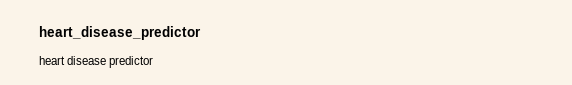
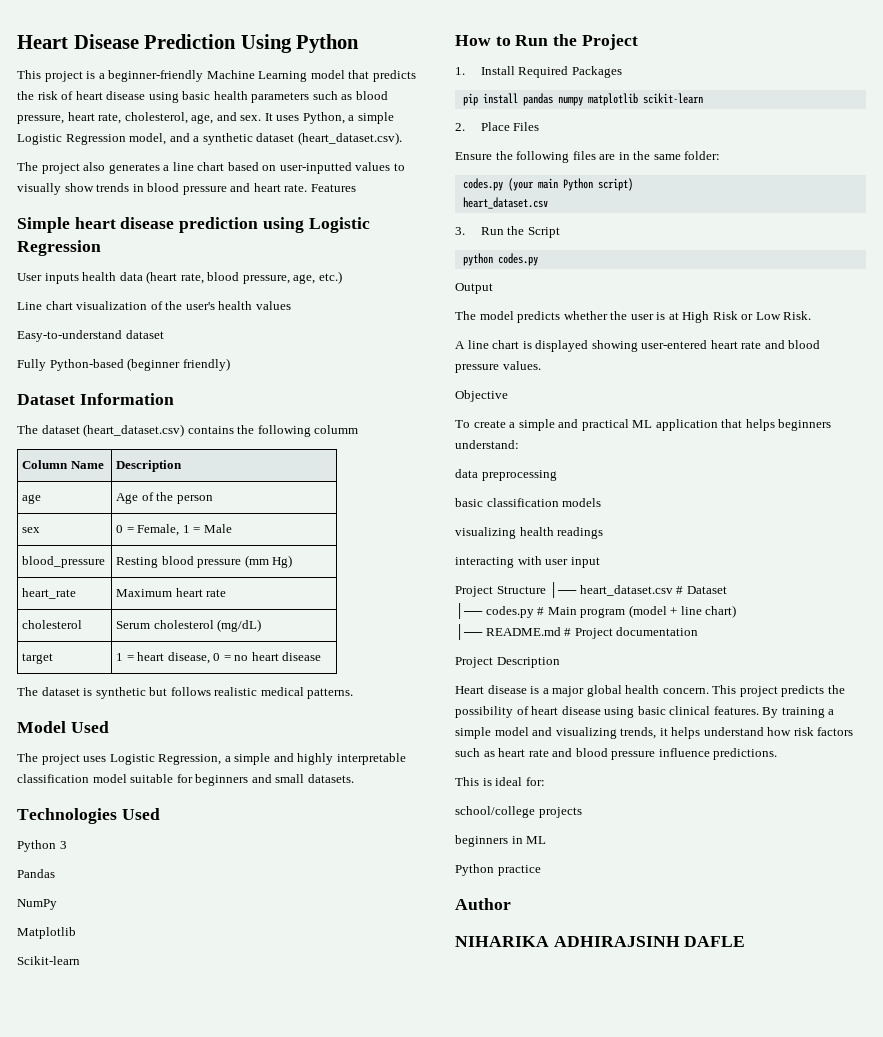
- heart_disease_predictor
- heart disease predictor
+ Heart Disease Prediction Using Python
+ This project is a beginner-friendly Machine Learning model that predicts the risk of heart disease using basic health parameters such as blood pressure, heart rate, cholesterol, age, and sex. It uses Python, a simple Logistic Regression model, and a synthetic dataset (heart_dataset.csv).
+ The project also generates a line chart based on user-inputted values to visually show trends in blood pressure and heart rate. Features
+ Simple heart disease prediction using Logistic Regression
+ User inputs health data (heart rate, blood pressure, age, etc.)
+ Line chart visualization of the user's health values
+ Easy-to-understand dataset
+ Fully Python-based (beginner friendly)
+ Dataset Information
+ The dataset (heart_dataset.csv) contains the following columm
+ Column Name | Description
+ age | Age of the person
+ sex | 0 = Female, 1 = Male
+ blood_pressure | Resting blood pressure (mm Hg)
+ heart_rate | Maximum heart rate
+ cholesterol | Serum cholesterol (mg/dL)
+ target | 1 = heart disease, 0 = no heart disease
+ The dataset is synthetic but follows realistic medical patterns.
+ Model Used
+ The project uses Logistic Regression, a simple and highly interpretable classification model suitable for beginners and small datasets.
+ Technologies Used
+ Python 3
+ Pandas
+ NumPy
+ Matplotlib
+ Scikit-learn
+ How to Run the Project
+ 1. Install Required Packages
+ pip install pandas numpy matplotlib scikit-learn
+ 2. Place Files
+ Ensure the following files are in the same folder:
+ codes.py (your main Python script)
+ heart_dataset.csv
+ 3. Run the Script
+ python codes.py
+ Output
+ The model predicts whether the user is at High Risk or Low Risk.
+ A line chart is displayed showing user-entered heart rate and blood pressure values.
+ Objective
+ To create a simple and practical ML application that helps beginners understand:
+ data preprocessing
+ basic classification models
+ visualizing health readings
+ interacting with user input
+ Project Structure │── heart_dataset.csv # Dataset
+ │── codes.py # Main program (model + line chart)
+ │── README.md # Project documentation
+ Project Description
+ Heart disease is a major global health concern. This project predicts the possibility of heart disease using basic clinical features. By training a simple model and visualizing trends, it helps understand how risk factors such as heart rate and blood pressure influence predictions.
+ This is ideal for:
+ school/college projects
+ beginners in ML
+ Python practice
+ Author
+ NIHARIKA ADHIRAJSINH DAFLE

